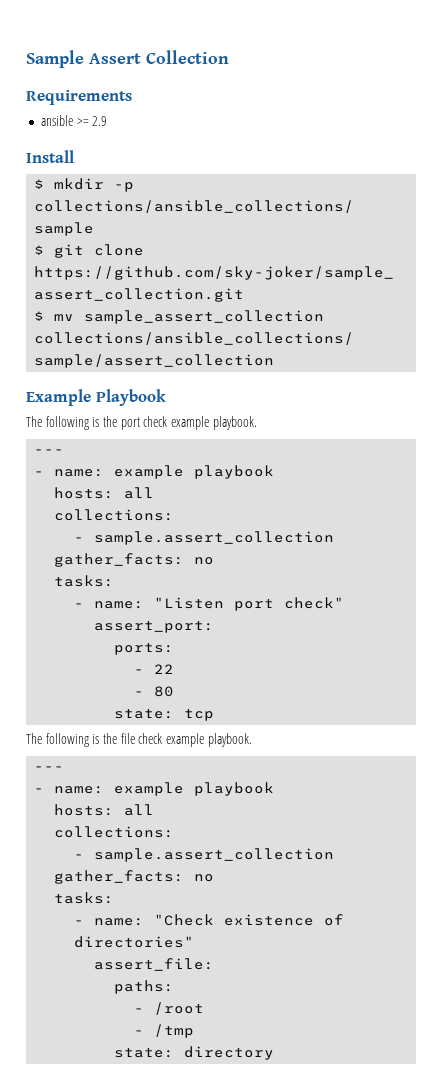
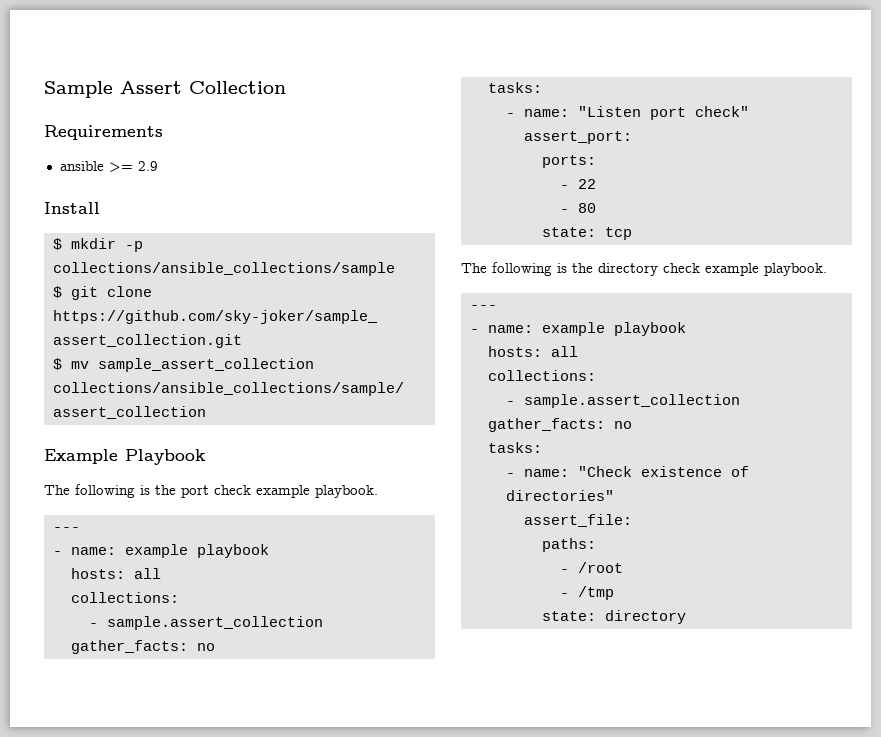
- The following is the file check example playbook.
+ The following is the directory check example playbook.

